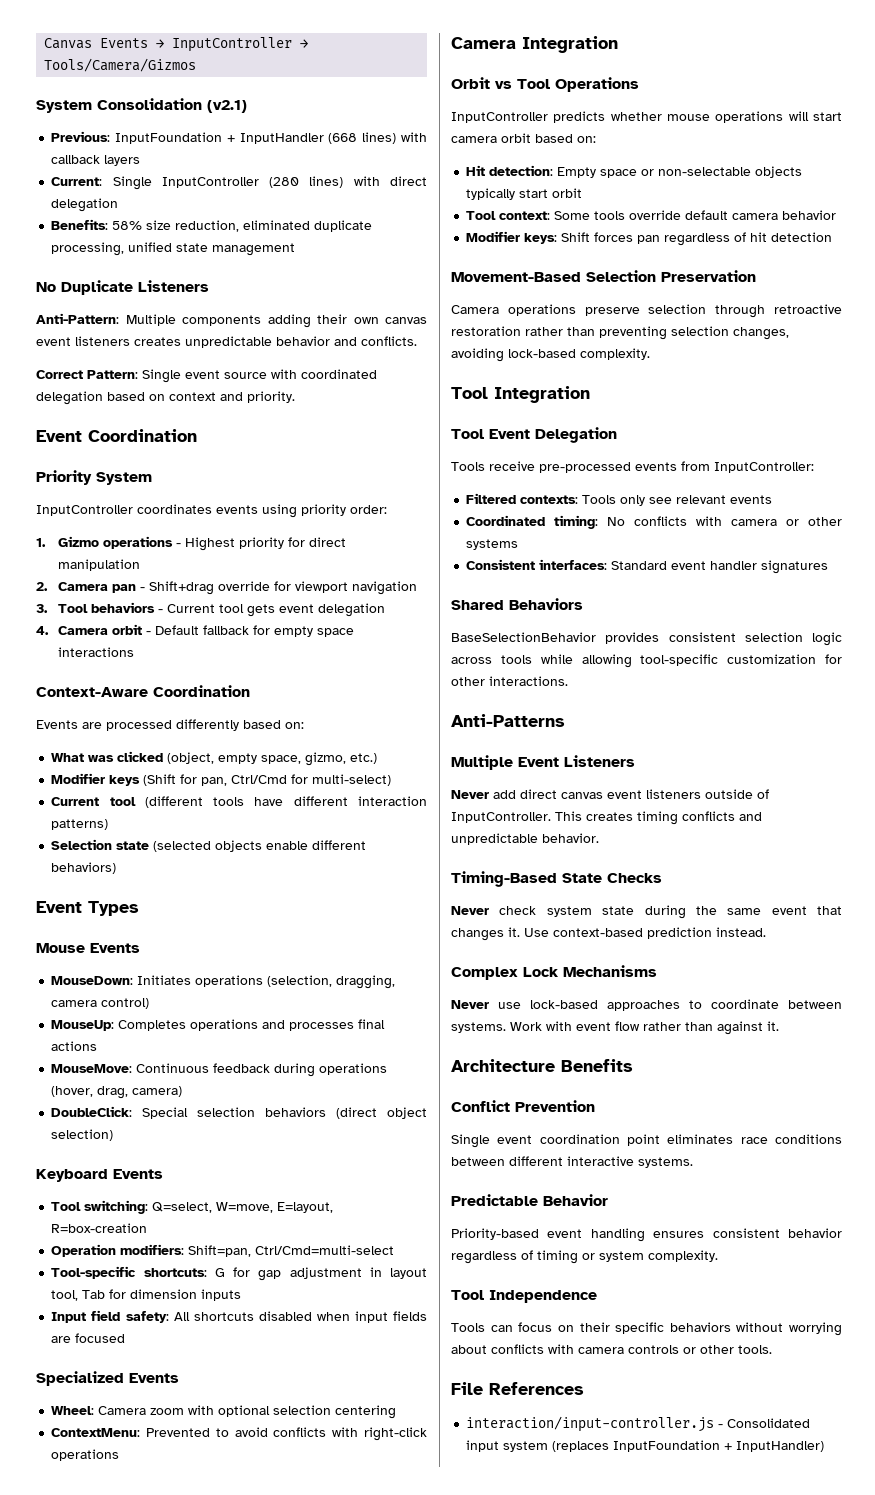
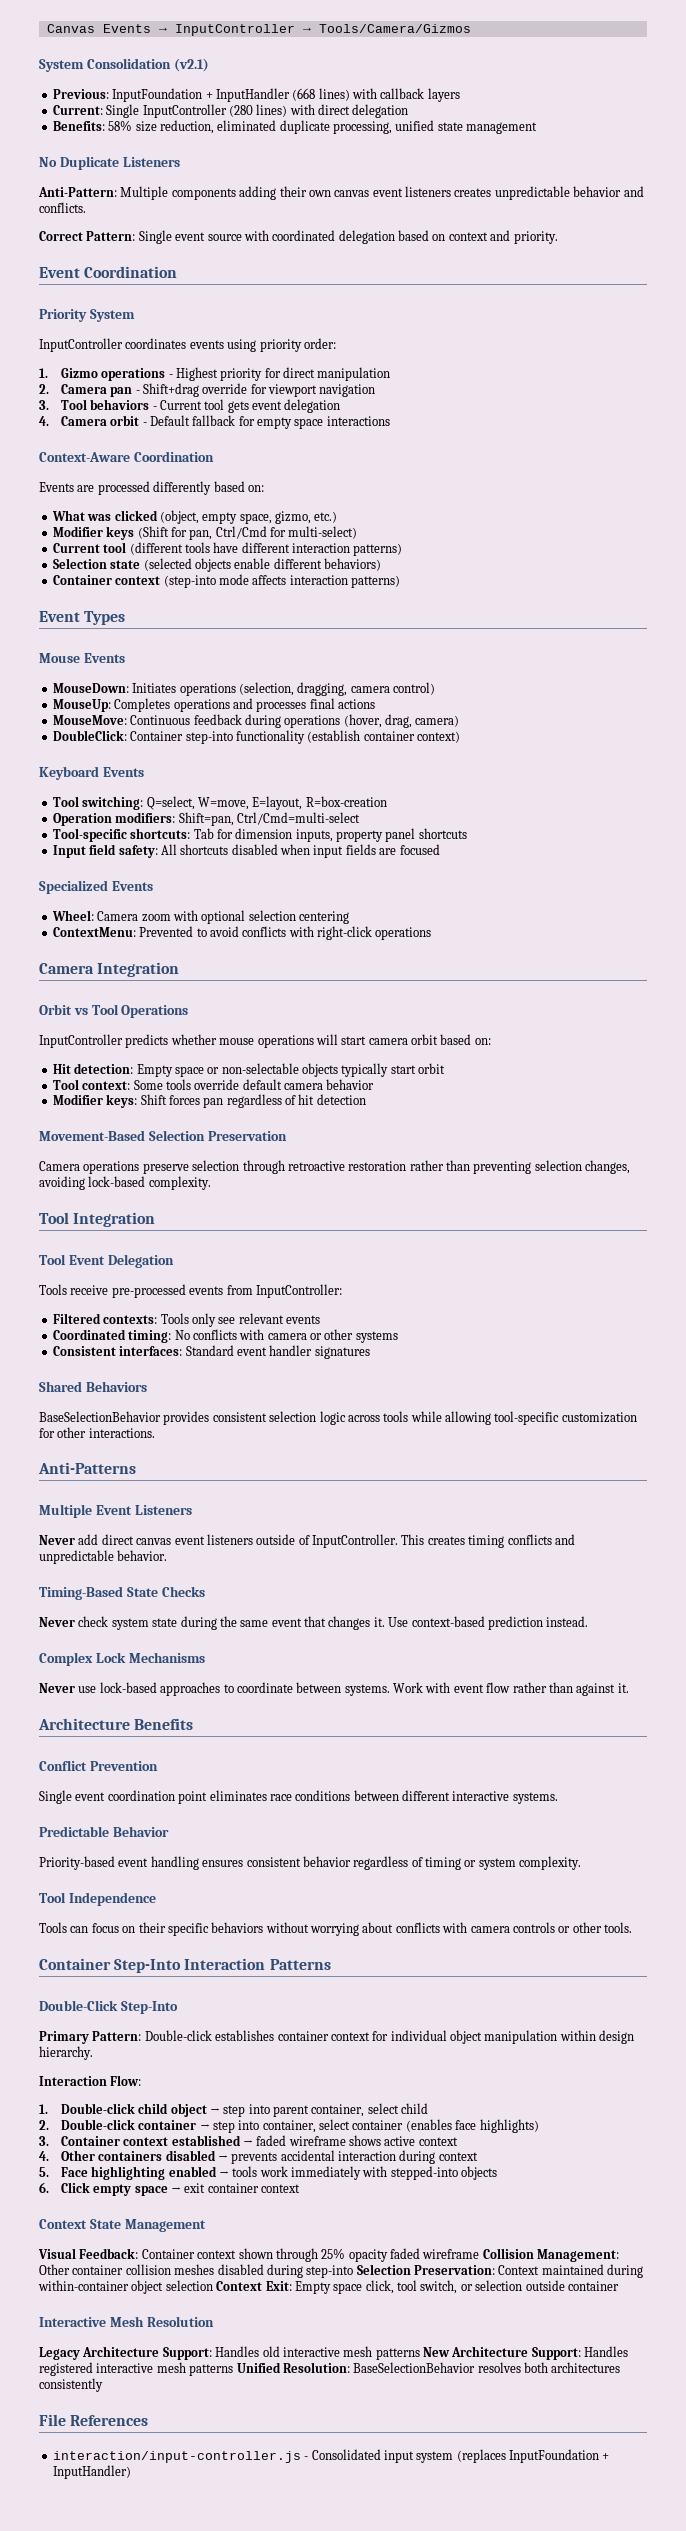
+ Container context (step-into mode affects interaction patterns)
- DoubleClick: Special selection behaviors (direct object selection)
+ DoubleClick: Container step-into functionality (establish container context)
- Tool-specific shortcuts: G for gap adjustment in layout tool, Tab for dimension inputs
+ Tool-specific shortcuts: Tab for dimension inputs, property panel shortcuts
+ Container Step-Into Interaction Patterns
+ Double-Click Step-Into
+ Primary Pattern: Double-click establishes container context for individual object manipulation within design hierarchy.
+ Interaction Flow:
+ 1. Double-click child object → step into parent container, select child
+ 2. Double-click container → step into container, select container (enables face highlights)
+ 3. Container context established → faded wireframe shows active context
+ 4. Other containers disabled → prevents accidental interaction during context
+ 5. Face highlighting enabled → tools work immediately with stepped-into objects
+ 6. Click empty space → exit container context
+ Context State Management
+ Visual Feedback: Container context shown through 25% opacity faded wireframe Collision Management: Other container collision meshes disabled during step-into Selection Preservation: Context maintained during within-container object selection Context Exit: Empty space click, tool switch, or selection outside container
+ Interactive Mesh Resolution
+ Legacy Architecture Support: Handles old interactive mesh patterns New Architecture Support: Handles registered interactive mesh patterns Unified Resolution: BaseSelectionBehavior resolves both architectures consistently

